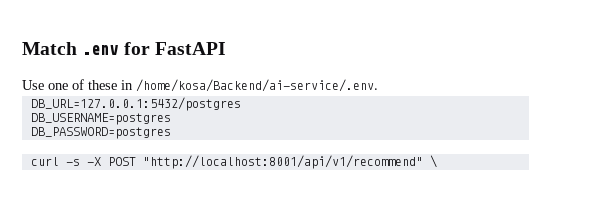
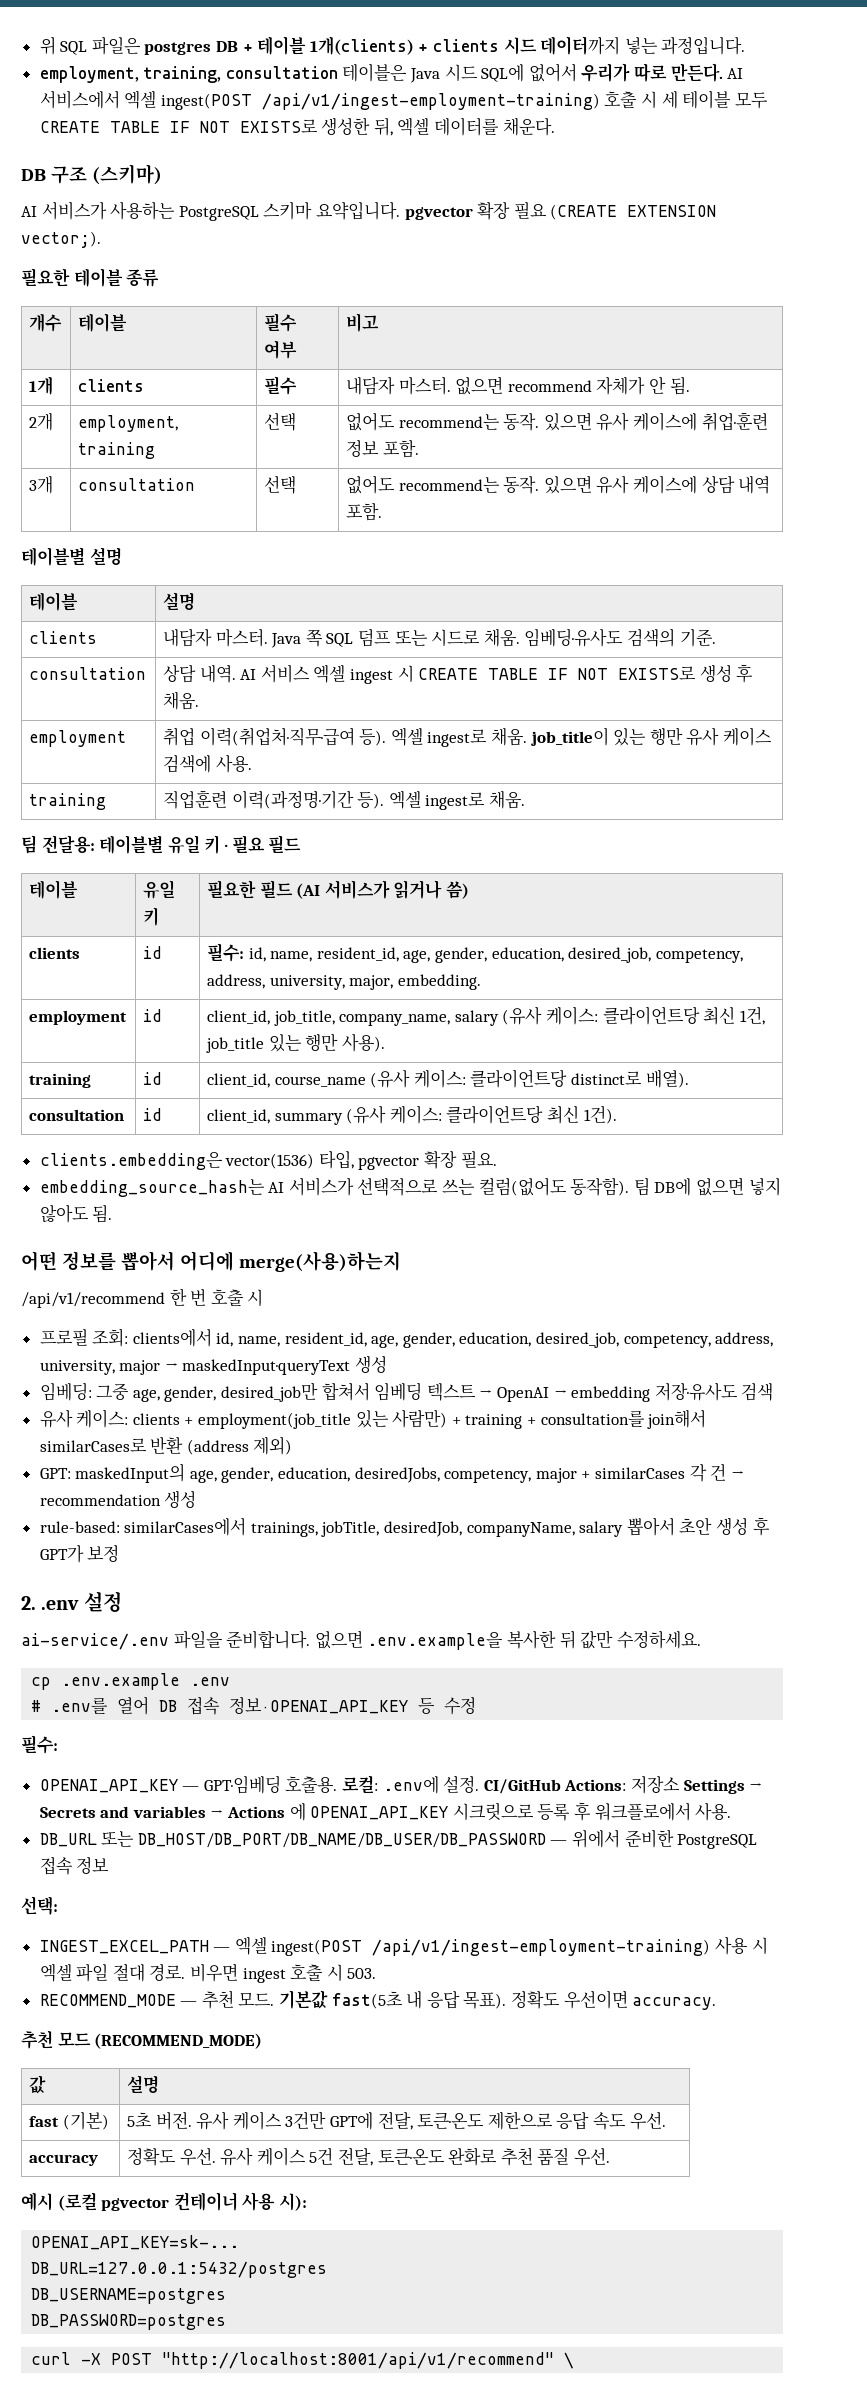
- Match .env for FastAPI
- Use one of these in /home/kosa/Backend/ai-service/.env.
+ 위 SQL 파일은 postgres DB + 테이블 1개(clients) + clients 시드 데이터까지 넣는 과정입니다.
+ employment, training, consultation 테이블은 Java 시드 SQL에 없어서 우리가 따로 만든다. AI 서비스에서 엑셀 ingest(POST /api/v1/ingest-employment-training) 호출 시 세 테이블 모두 CREATE TABLE IF NOT EXISTS로 생성한 뒤, 엑셀 데이터를 채운다.
+ DB 구조 (스키마)
+ AI 서비스가 사용하는 PostgreSQL 스키마 요약입니다. pgvector 확장 필요 (CREATE EXTENSION vector;).
+ 필요한 테이블 종류
+ 개수 | 테이블 | 필수 여부 | 비고
+ 1개 | clients | 필수 | 내담자 마스터. 없으면 recommend 자체가 안 됨.
+ 2개 | employment, training | 선택 | 없어도 recommend는 동작. 있으면 유사 케이스에 취업·훈련 정보 포함.
+ 3개 | consultation | 선택 | 없어도 recommend는 동작. 있으면 유사 케이스에 상담 내역 포함.
+ 테이블별 설명
+ 테이블 | 설명
+ clients | 내담자 마스터. Java 쪽 SQL 덤프 또는 시드로 채움. 임베딩·유사도 검색의 기준.
+ consultation | 상담 내역. AI 서비스 엑셀 ingest 시 CREATE TABLE IF NOT EXISTS로 생성 후 채움.
+ employment | 취업 이력(취업처·직무·급여 등). 엑셀 ingest로 채움. job_title이 있는 행만 유사 케이스 검색에 사용.
+ training | 직업훈련 이력(과정명·기간 등). 엑셀 ingest로 채움.
+ 팀 전달용: 테이블별 유일 키 · 필요 필드
+ 테이블 | 유일 키 | 필요한 필드 (AI 서비스가 읽거나 씀)
+ clients | id | 필수: id, name, resident_id, age, gender, education, desired_job, competency, address, university, major, embedding.
+ employment | id | client_id, job_title, company_name, salary (유사 케이스: 클라이언트당 최신 1건, job_title 있는 행만 사용).
+ training | id | client_id, course_name (유사 케이스: 클라이언트당 distinct로 배열).
+ consultation | id | client_id, summary (유사 케이스: 클라이언트당 최신 1건).
+ clients.embedding은 vector(1536) 타입, pgvector 확장 필요.
+ embedding_source_hash는 AI 서비스가 선택적으로 쓰는 컬럼(없어도 동작함). 팀 DB에 없으면 넣지 않아도 됨.
+ 어떤 정보를 뽑아서 어디에 merge(사용)하는지
+ /api/v1/recommend 한 번 호출 시
+ 프로필 조회: clients에서 id, name, resident_id, age, gender, education, desired_job, competency, address, university, major → maskedInput·queryText 생성
+ 임베딩: 그중 age, gender, desired_job만 합쳐서 임베딩 텍스트 → OpenAI → embedding 저장·유사도 검색
+ 유사 케이스: clients + employment(job_title 있는 사람만) + training + consultation를 join해서 similarCases로 반환 (address 제외)
+ GPT: maskedInput의 age, gender, education, desiredJobs, competency, major + similarCases 각 건 → recommendation 생성
+ rule-based: similarCases에서 trainings, jobTitle, desiredJob, companyName, salary 뽑아서 초안 생성 후 GPT가 보정
+ 2. .env 설정
+ ai-service/.env 파일을 준비합니다. 없으면 .env.example을 복사한 뒤 값만 수정하세요.
+ cp .env.example .env
+ # .env를 열어 DB 접속 정보·OPENAI_API_KEY 등 수정
+ 필수:
+ OPENAI_API_KEY — GPT·임베딩 호출용. 로컬: .env에 설정. CI/GitHub Actions: 저장소 Settings → Secrets and variables → Actions 에 OPENAI_API_KEY 시크릿으로 등록 후 워크플로에서 사용.
+ DB_URL 또는 DB_HOST/DB_PORT/DB_NAME/DB_USER/DB_PASSWORD — 위에서 준비한 PostgreSQL 접속 정보
+ 선택:
+ INGEST_EXCEL_PATH — 엑셀 ingest(POST /api/v1/ingest-employment-training) 사용 시 엑셀 파일 절대 경로. 비우면 ingest 호출 시 503.
+ RECOMMEND_MODE — 추천 모드. 기본값 fast(5초 내 응답 목표). 정확도 우선이면 accuracy.
+ 추천 모드 (RECOMMEND_MODE)
+ 값 | 설명
+ fast (기본) | 5초 버전. 유사 케이스 3건만 GPT에 전달, 토큰·온도 제한으로 응답 속도 우선.
+ accuracy | 정확도 우선. 유사 케이스 5건 전달, 토큰·온도 완화로 추천 품질 우선.
+ 예시 (로컬 pgvector 컨테이너 사용 시):
+ OPENAI_API_KEY=sk-...
- curl -s -X POST "http://localhost:8001/api/v1/recommend" \
+ curl -X POST "http://localhost:8001/api/v1/recommend" \

